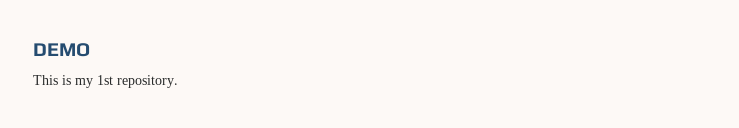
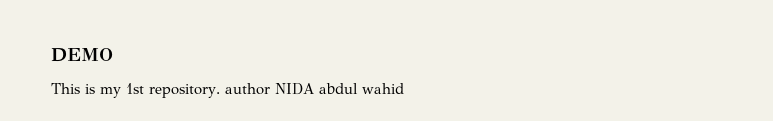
- This is my 1st repository.
+ This is my 1st repository. author NIDA abdul wahid

